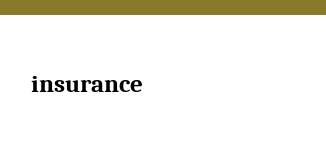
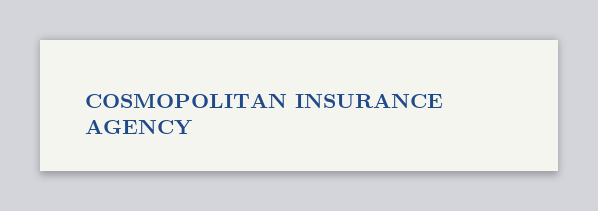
- insurance
+ COSMOPOLITAN INSURANCE AGENCY

